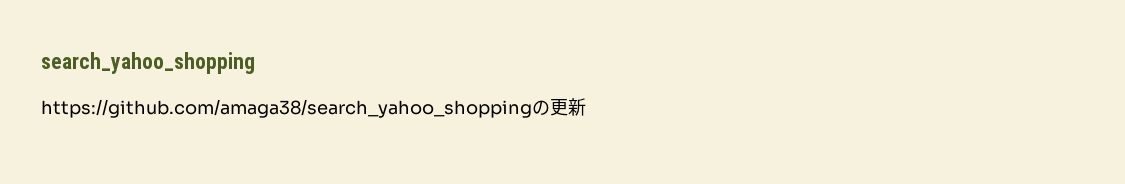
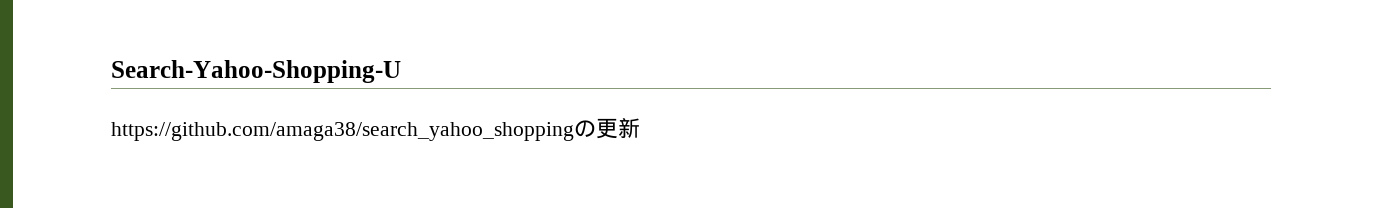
- search_yahoo_shopping
+ Search-Yahoo-Shopping-U

